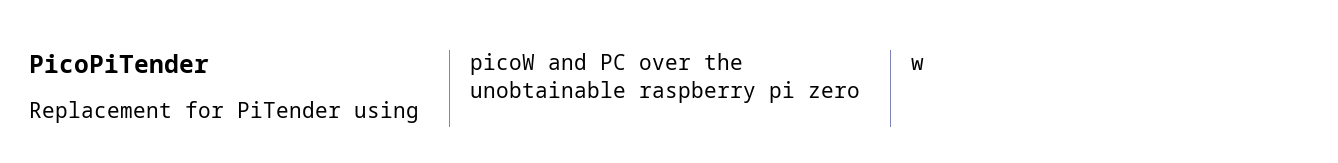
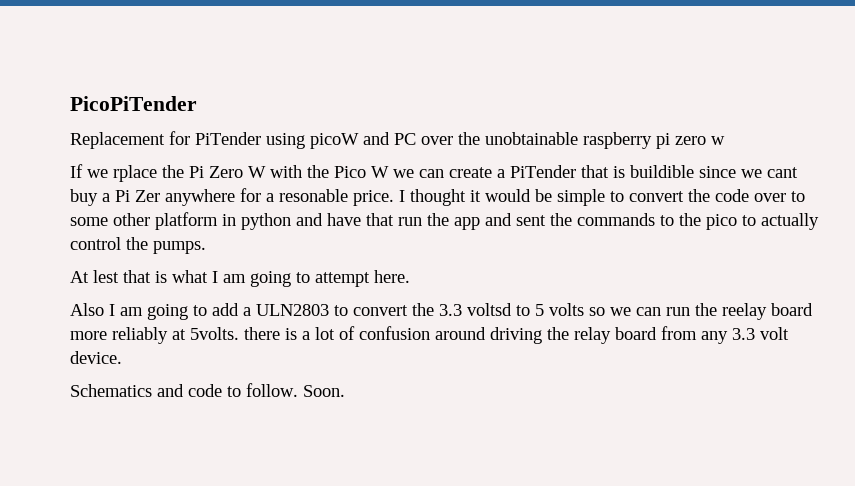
+ If we rplace the Pi Zero W with the Pico W we can create a PiTender that is buildible since we cant buy a Pi Zer anywhere for a resonable price. I thought it would be simple to convert the code over to some other platform in python and have that run the app and sent the commands to the pico to actually control the pumps.
+ At lest that is what I am going to attempt here.
+ Also I am going to add a ULN2803 to convert the 3.3 voltsd to 5 volts so we can run the reelay board more reliably at 5volts. there is a lot of confusion around driving the relay board from any 3.3 volt device.
+ Schematics and code to follow. Soon.

